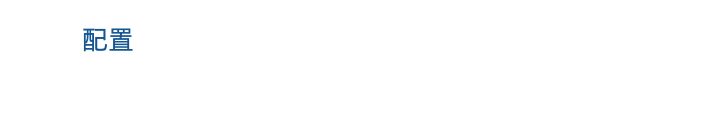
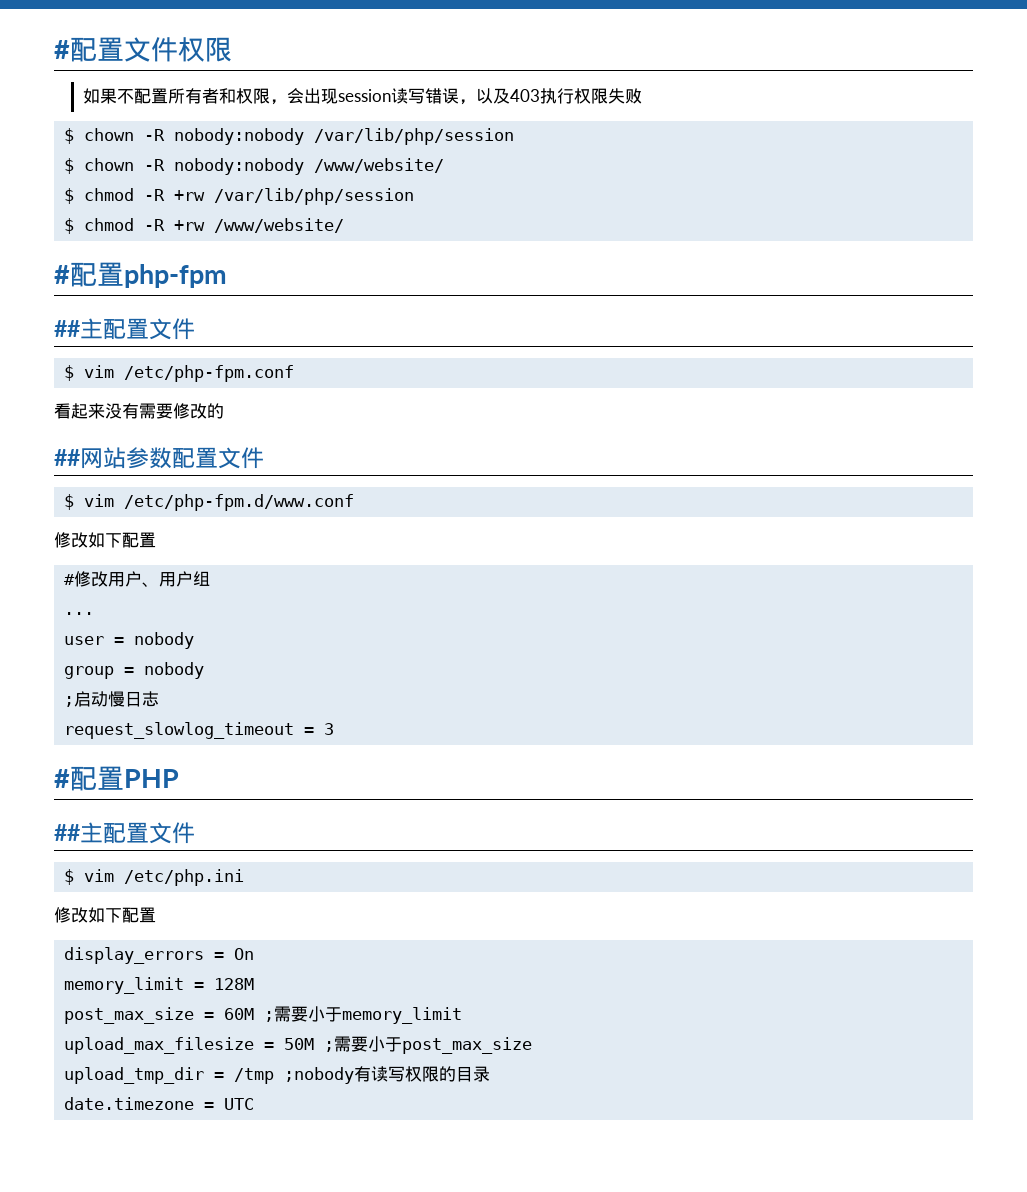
- 配置
+ #配置文件权限
+ 如果不配置所有者和权限，会出现session读写错误，以及403执行权限失败
+ $ chown -R nobody:nobody /var/lib/php/session
+ $ chown -R nobody:nobody /www/website/
+ $ chmod -R +rw /var/lib/php/session
+ $ chmod -R +rw /www/website/
+ #配置php-fpm
+ ##主配置文件
+ $ vim /etc/php-fpm.conf
+ 看起来没有需要修改的
+ ##网站参数配置文件
+ $ vim /etc/php-fpm.d/www.conf
+ 修改如下配置
+ #修改用户、用户组
+ ...
+ user = nobody
+ group = nobody
+ ;启动慢日志
+ request_slowlog_timeout = 3
+ #配置PHP
+ ##主配置文件
+ $ vim /etc/php.ini
+ 修改如下配置
+ display_errors = On
+ memory_limit = 128M
+ post_max_size = 60M ;需要小于memory_limit
+ upload_max_filesize = 50M ;需要小于post_max_size
+ upload_tmp_dir = /tmp ;nobody有读写权限的目录
+ date.timezone = UTC

